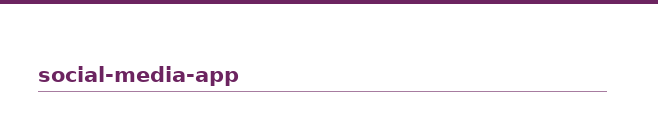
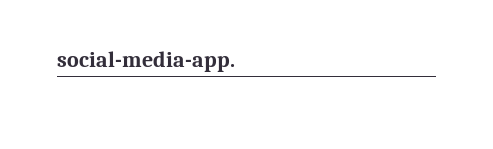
- social-media-app
+ social-media-app.

